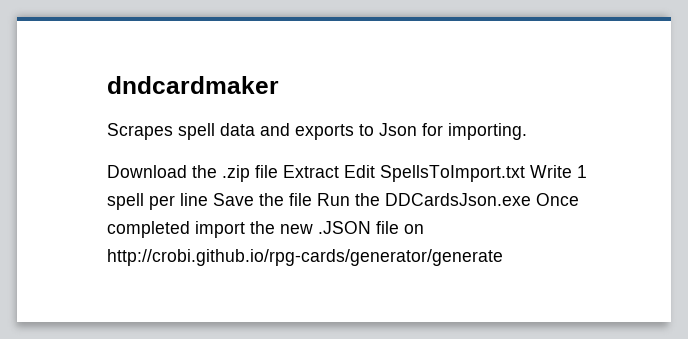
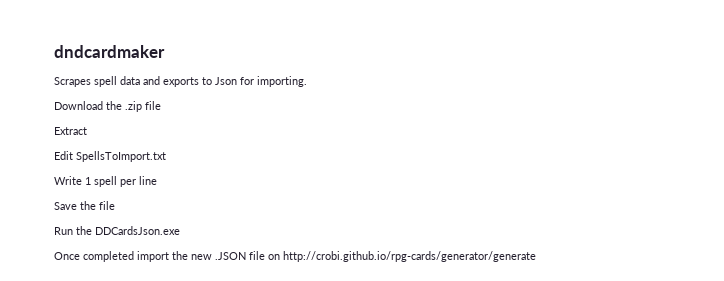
- Download the .zip file Extract Edit SpellsToImport.txt Write 1 spell per line Save the file Run the DDCardsJson.exe Once completed import the new .JSON file on http://crobi.github.io/rpg-cards/generator/generate
+ Download the .zip file
+ Extract
+ Edit SpellsToImport.txt
+ Write 1 spell per line
+ Save the file
+ Run the DDCardsJson.exe
+ Once completed import the new .JSON file on http://crobi.github.io/rpg-cards/generator/generate

